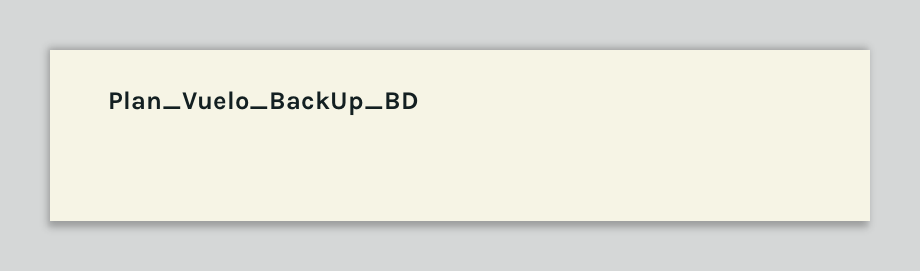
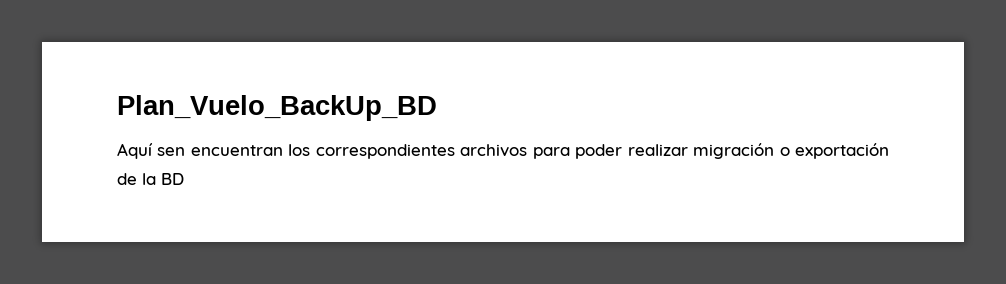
+ Aquí sen encuentran los correspondientes archivos para poder realizar migración o exportación de la BD

